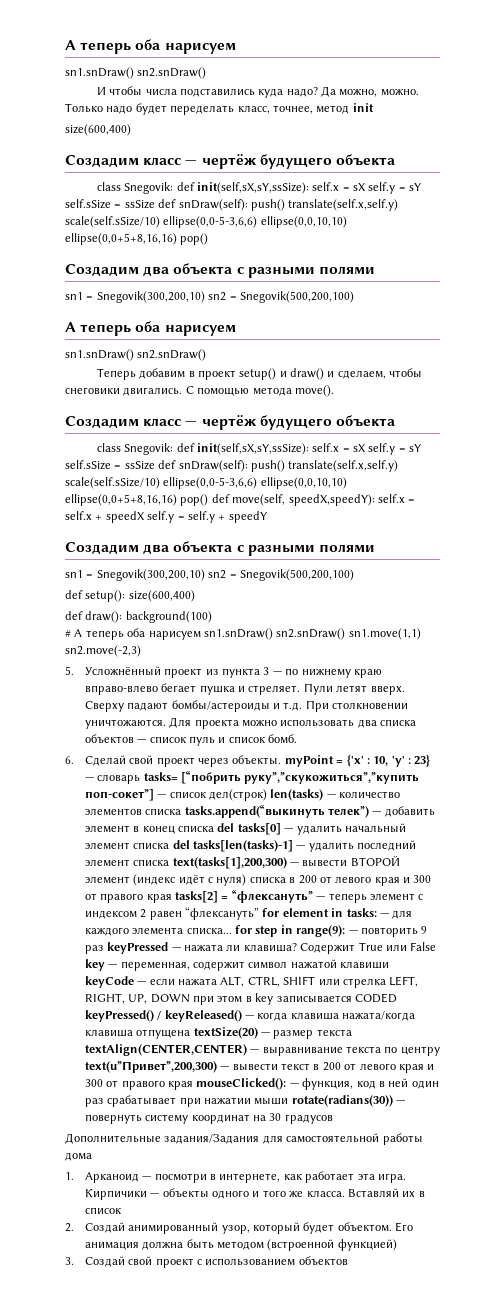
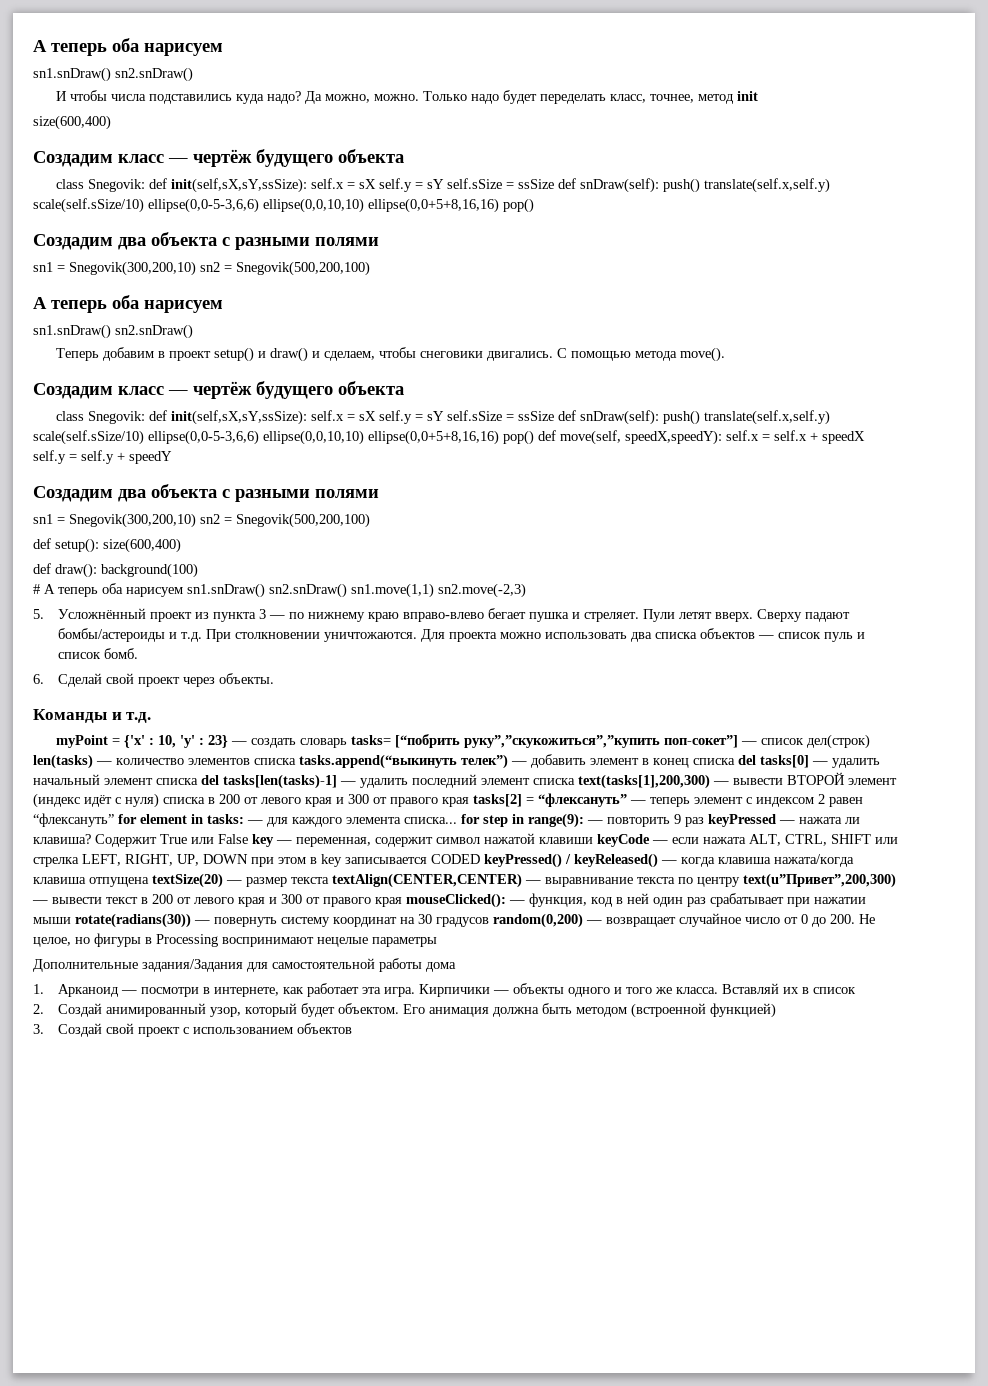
- 6. Сделай свой проект через объекты. myPoint = {'x' :
+ 6. Сделай свой проект через объекты.
+ Команды и т.д.
+ myPoint = {'x' :
- 23} — словарь tasks= [“побрить руку”,”скукожиться”,”купить поп-сокет”] — список дел(строк) len(tasks) — количество элементов списка tasks.append(“выкинуть телек”) — добавить элемент в конец списка del tasks[0] — удалить начальный элемент списка del tasks[len(tasks)-1] — удалить последний элемент списка text(tasks[1],200,300) — вывести ВТОРОЙ элемент (индекс идёт с нуля) списка в 200 от левого края и 300 от правого края tasks[2] = “флексануть” — теперь элемент с индексом 2 равен “флексануть” for element in tasks:
+ 23} — создать словарь tasks= [“побрить руку”,”скукожиться”,”купить поп-сокет”] — список дел(строк) len(tasks) — количество элементов списка tasks.append(“выкинуть телек”) — добавить элемент в конец списка del tasks[0] — удалить начальный элемент списка del tasks[len(tasks)-1] — удалить последний элемент списка text(tasks[1],200,300) — вывести ВТОРОЙ элемент (индекс идёт с нуля) списка в 200 от левого края и 300 от правого края tasks[2] = “флексануть” — теперь элемент с индексом 2 равен “флексануть” for element in tasks:
- — функция, код в ней один раз срабатывает при нажатии мыши rotate(radians(30)) — повернуть систему координат на 30 градусов
+ — функция, код в ней один раз срабатывает при нажатии мыши rotate(radians(30)) — повернуть систему координат на 30 градусов random(0,200) — возвращает случайное число от 0 до 200. Не целое, но фигуры в Processing воспринимают нецелые параметры

